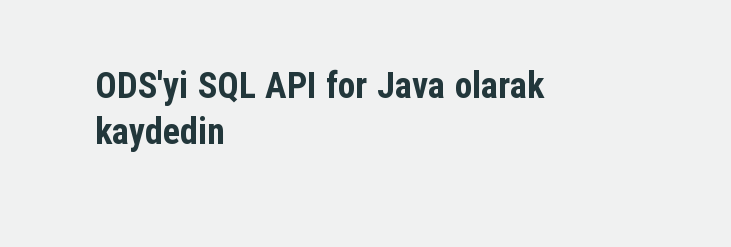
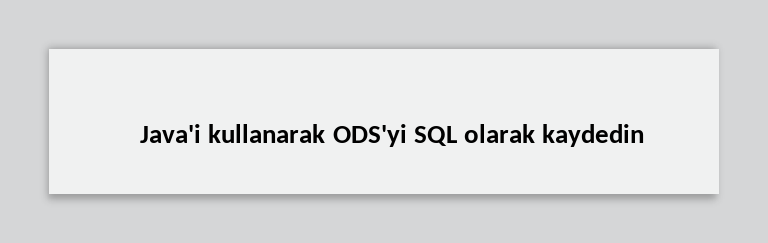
- ODS'yi SQL API for Java olarak kaydedin
+ Java'i kullanarak ODS'yi SQL olarak kaydedin

